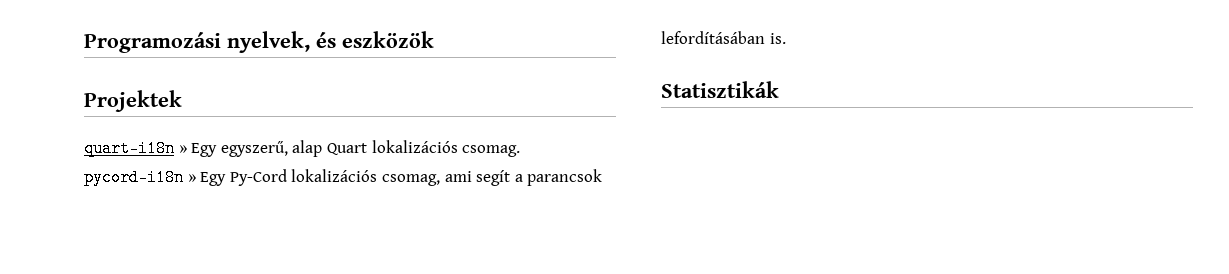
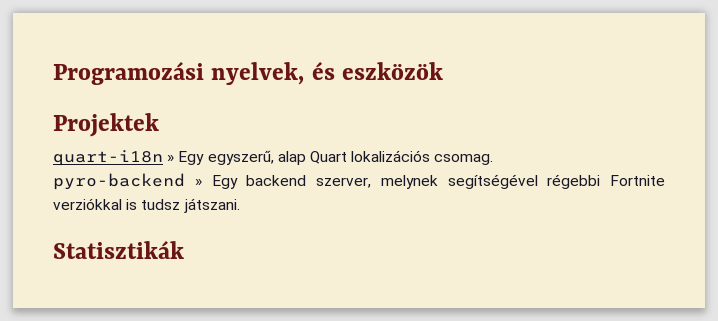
- pycord-i18n » Egy Py-Cord lokalizációs csomag, ami segít a parancsok lefordításában is.
+ pyro-backend » Egy backend szerver, melynek segítségével régebbi Fortnite verziókkal is tudsz játszani.

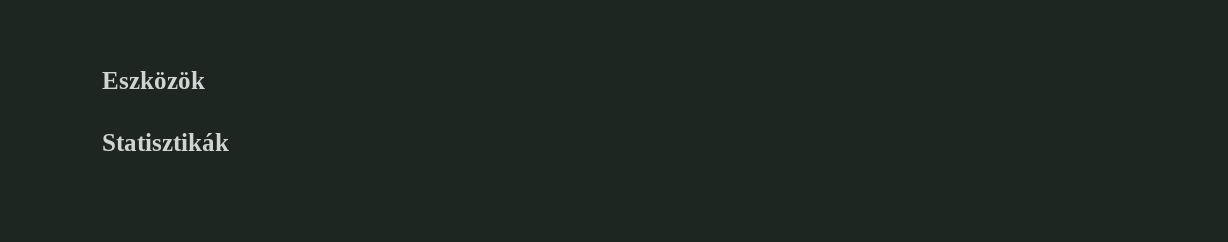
- Programozási nyelvek, és eszközök
- Projektek
- quart-i18n » Egy egyszerű, alap Quart lokalizációs csomag.
- pyro-backend » Egy backend szerver, melynek segítségével régebbi Fortnite verziókkal is tudsz játszani.
+ Eszközök

